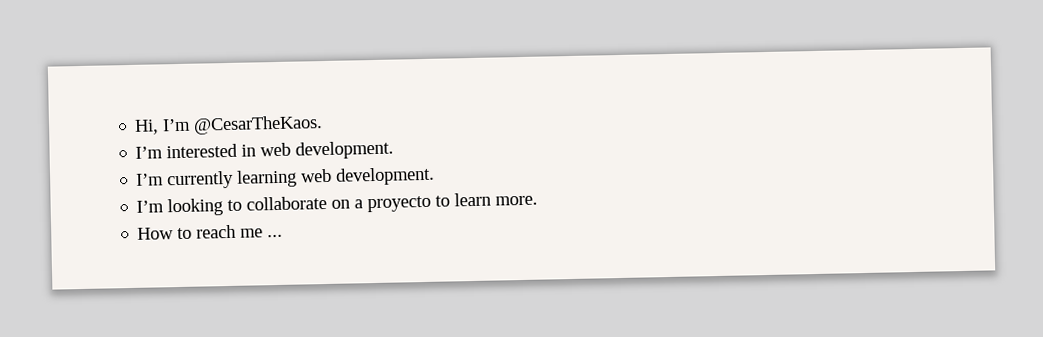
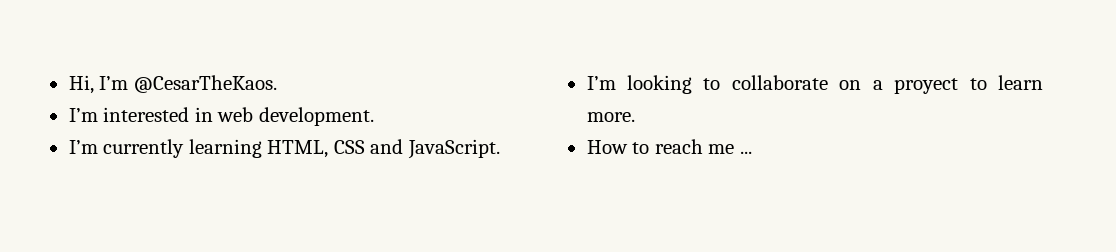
- I’m currently learning web development.
+ I’m currently learning HTML, CSS and JavaScript.
- I’m looking to collaborate on a proyecto to learn more.
+ I’m looking to collaborate on a proyect to learn more.

